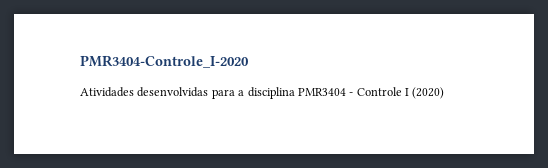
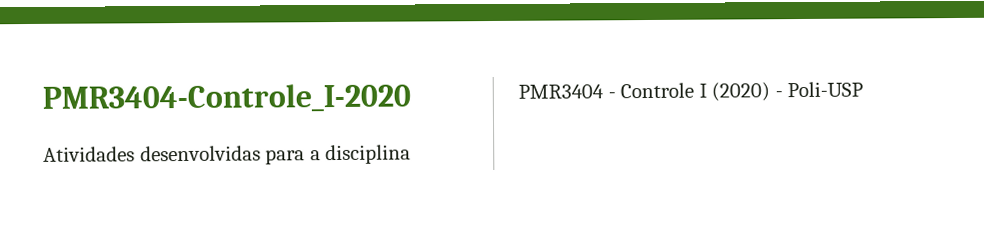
- Atividades desenvolvidas para a disciplina PMR3404 - Controle I (2020)
+ Atividades desenvolvidas para a disciplina PMR3404 - Controle I (2020) - Poli-USP

